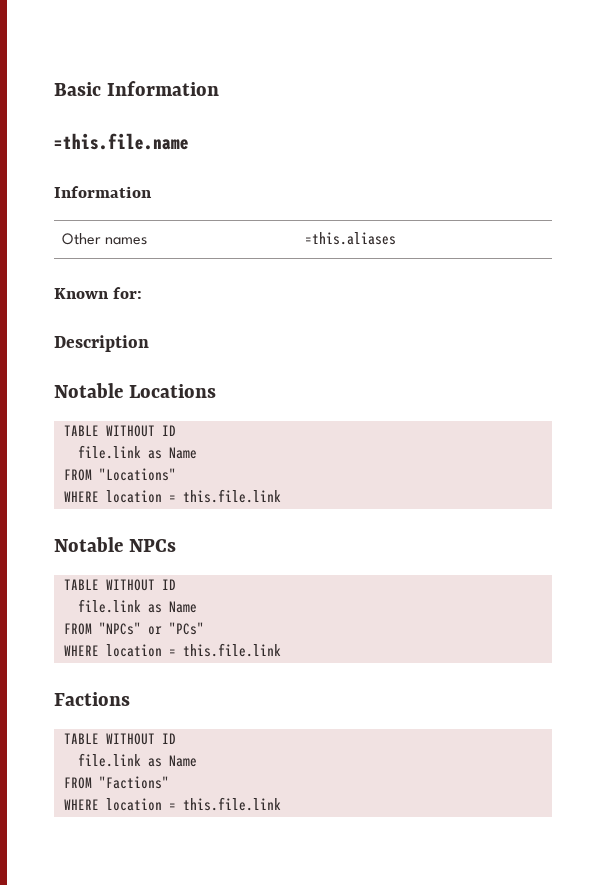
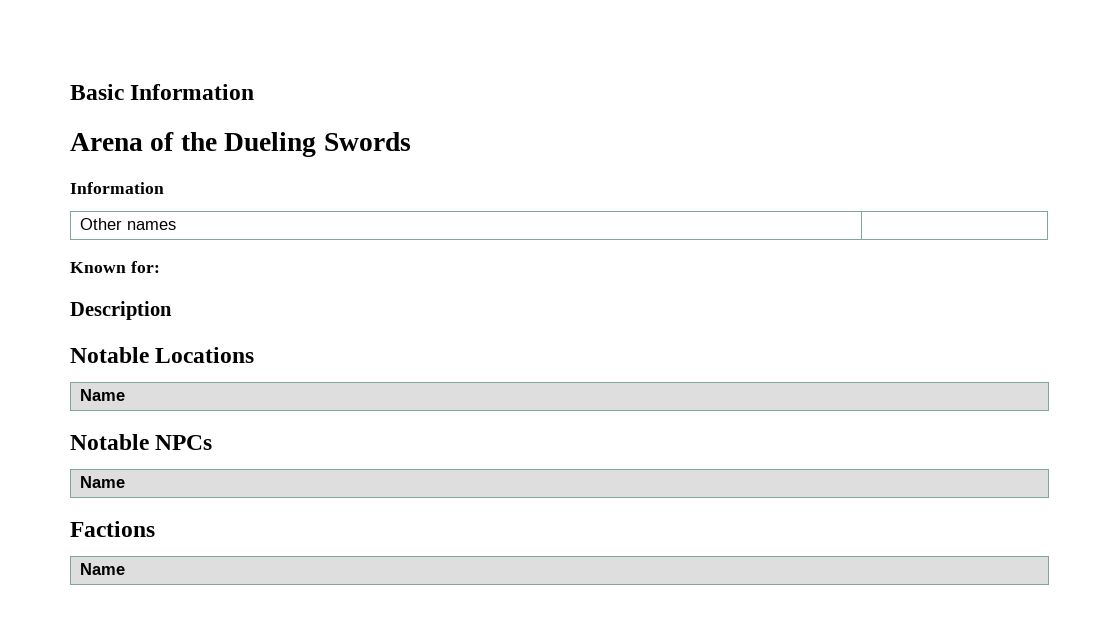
- =this.file.name
+ Arena of the Dueling Swords
- Other names | =this.aliases
+ Other names |
  Notable Locations
- TABLE WITHOUT ID
- file.link as Name
- FROM "Locations"
- WHERE location = this.file.link
+ Name
  Notable NPCs
- TABLE WITHOUT ID
- file.link as Name
- FROM "NPCs" or "PCs"
- WHERE location = this.file.link
+ Name
  Factions
- TABLE WITHOUT ID
- file.link as Name
- FROM "Factions"
- WHERE location = this.file.link
+ Name

